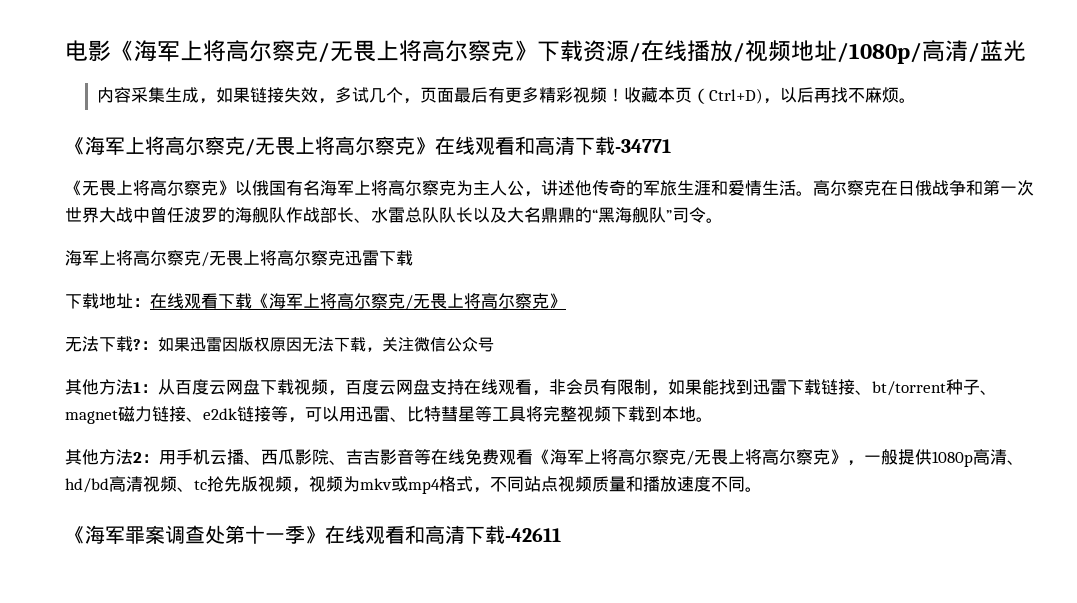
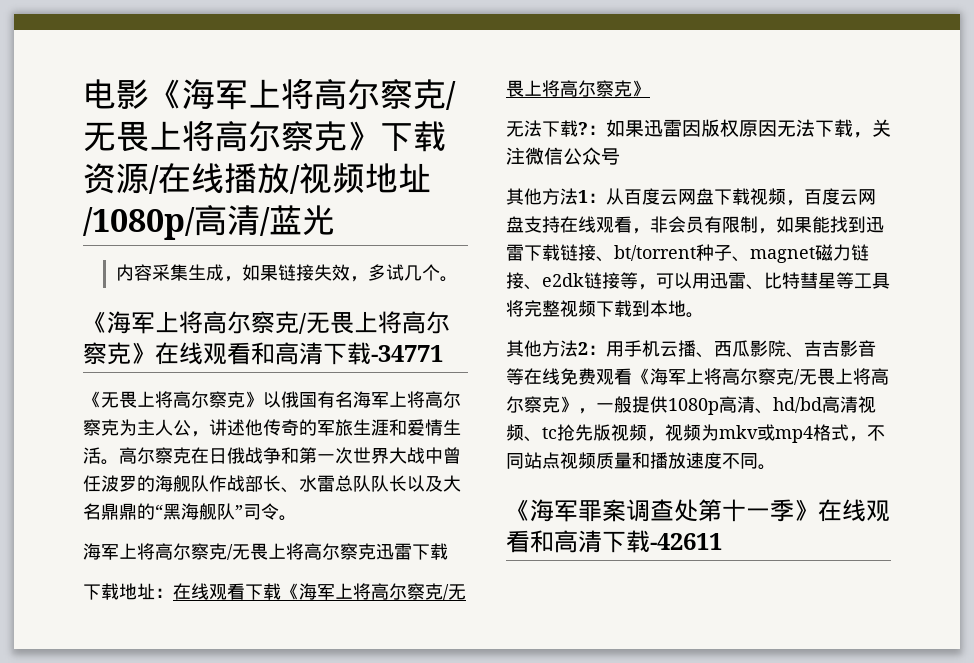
- 内容采集生成，如果链接失效，多试几个，页面最后有更多精彩视频！收藏本页（Ctrl+D)，以后再找不麻烦。
+ 内容采集生成，如果链接失效，多试几个。

